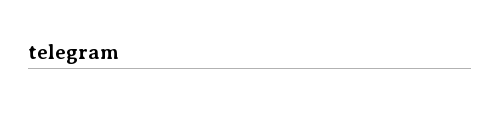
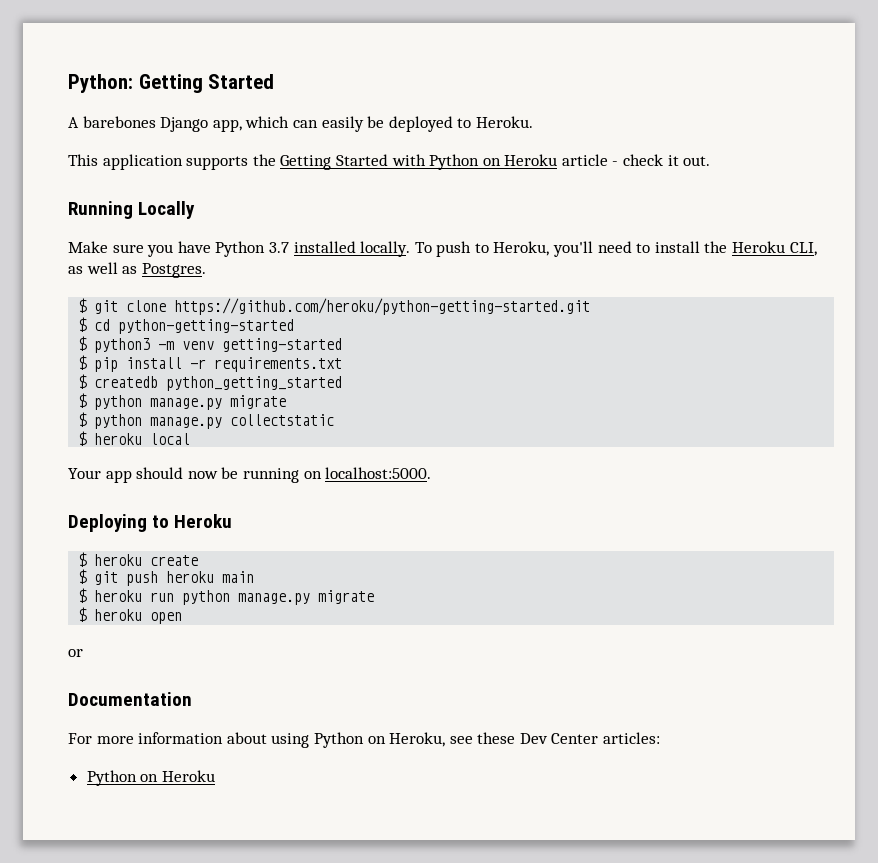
- telegram
+ Python: Getting Started
+ A barebones Django app, which can easily be deployed to Heroku.
+ This application supports the Getting Started with Python on Heroku article - check it out.
+ Running Locally
+ Make sure you have Python 3.7 installed locally. To push to Heroku, you'll need to install the Heroku CLI, as well as Postgres.
+ $ git clone https://github.com/heroku/python-getting-started.git
+ $ cd python-getting-started
+ $ python3 -m venv getting-started
+ $ pip install -r requirements.txt
+ $ createdb python_getting_started
+ $ python manage.py migrate
+ $ python manage.py collectstatic
+ $ heroku local
+ Your app should now be running on localhost:5000.
+ Deploying to Heroku
+ $ heroku create
+ $ git push heroku main
+ $ heroku run python manage.py migrate
+ $ heroku open
+ or
+ Documentation
+ For more information about using Python on Heroku, see these Dev Center articles:
+ Python on Heroku

